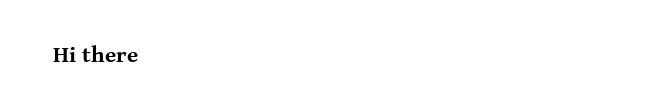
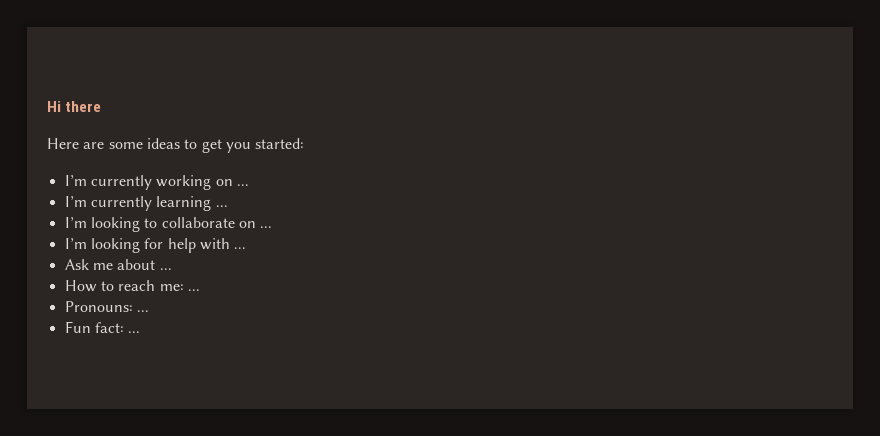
+ Here are some ideas to get you started:
+ I’m currently working on ...
+ I’m currently learning ...
+ I’m looking to collaborate on ...
+ I’m looking for help with ...
+ Ask me about ...
+ How to reach me: ...
+ Pronouns: ...
+ Fun fact: ...

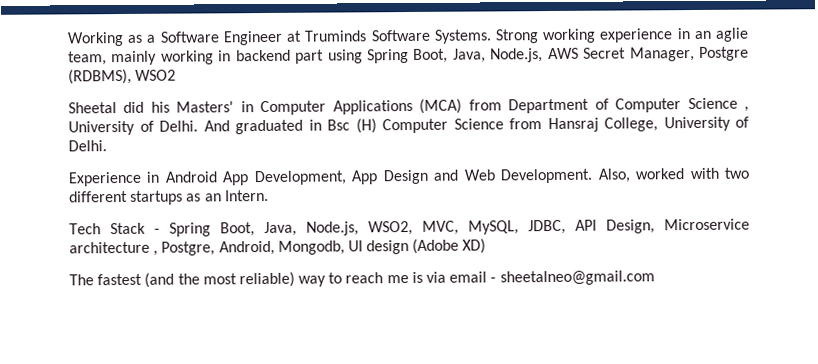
- Hi there
- Here are some ideas to get you started:
- I’m currently working on ...
- I’m currently learning ...
- I’m looking to collaborate on ...
- I’m looking for help with ...
- Ask me about ...
- How to reach me: ...
- Pronouns: ...
- Fun fact: ...
+ Working as a Software Engineer at Truminds Software Systems. Strong working experience in an aglie team, mainly working in backend part using Spring Boot, Java, Node.js, AWS Secret Manager, Postgre (RDBMS), WSO2
+ Sheetal did his Masters' in Computer Applications (MCA) from Department of Computer Science , University of Delhi. And graduated in Bsc (H) Computer Science from Hansraj College, University of Delhi.
+ Experience in Android App Development, App Design and Web Development. Also, worked with two different startups as an Intern.
+ Tech Stack - Spring Boot, Java, Node.js, WSO2, MVC, MySQL, JDBC, API Design, Microservice architecture , Postgre, Android, Mongodb, UI design (Adobe XD)
+ The fastest (and the most reliable) way to reach me is via email - sheetalneo@gmail.com

